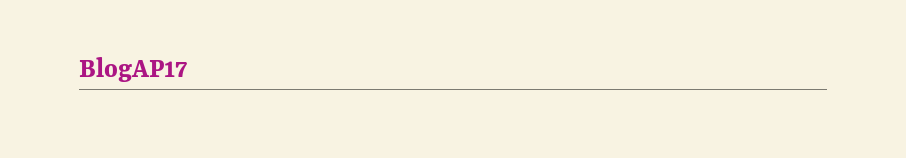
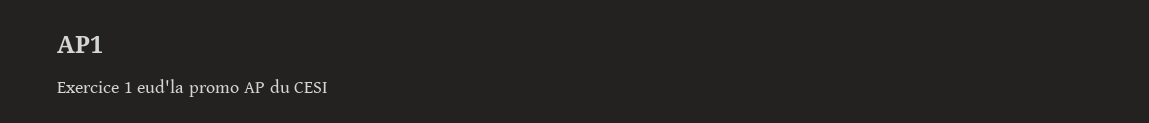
- BlogAP17
+ AP1
+ Exercice 1 eud'la promo AP du CESI

